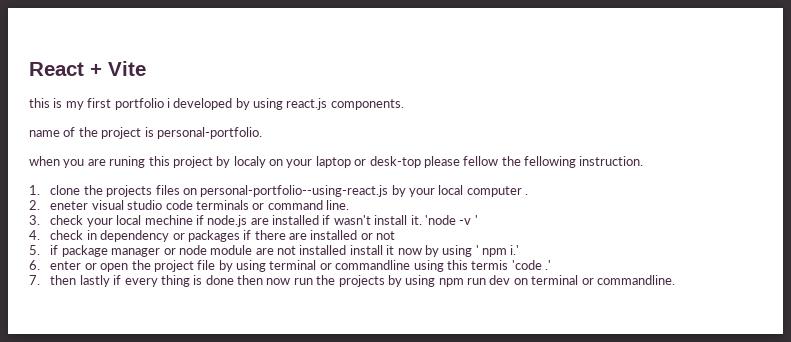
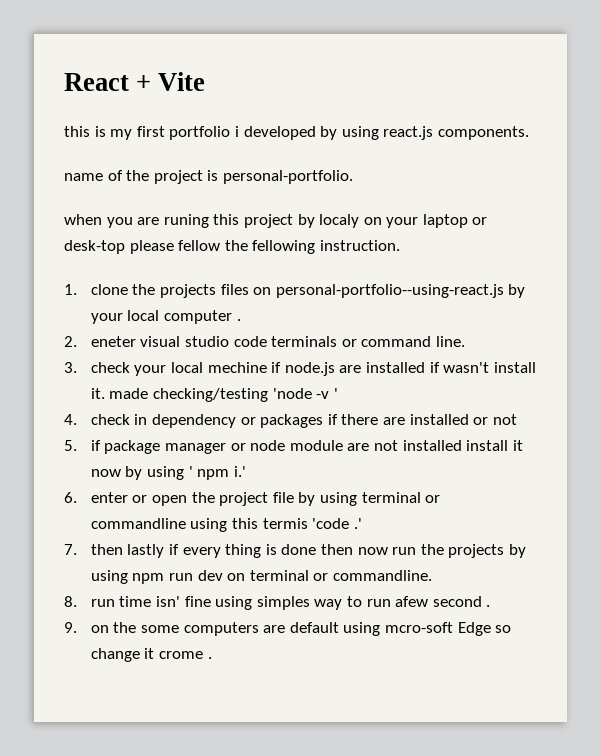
- 3. check your local mechine if node.js are installed if wasn't install it. 'node -v '
+ 3. check your local mechine if node.js are installed if wasn't install it. made checking/testing 'node -v '
+ 8. run time isn' fine using simples way to run afew second .
+ 9. on the some computers are default using mcro-soft Edge so change it crome .

